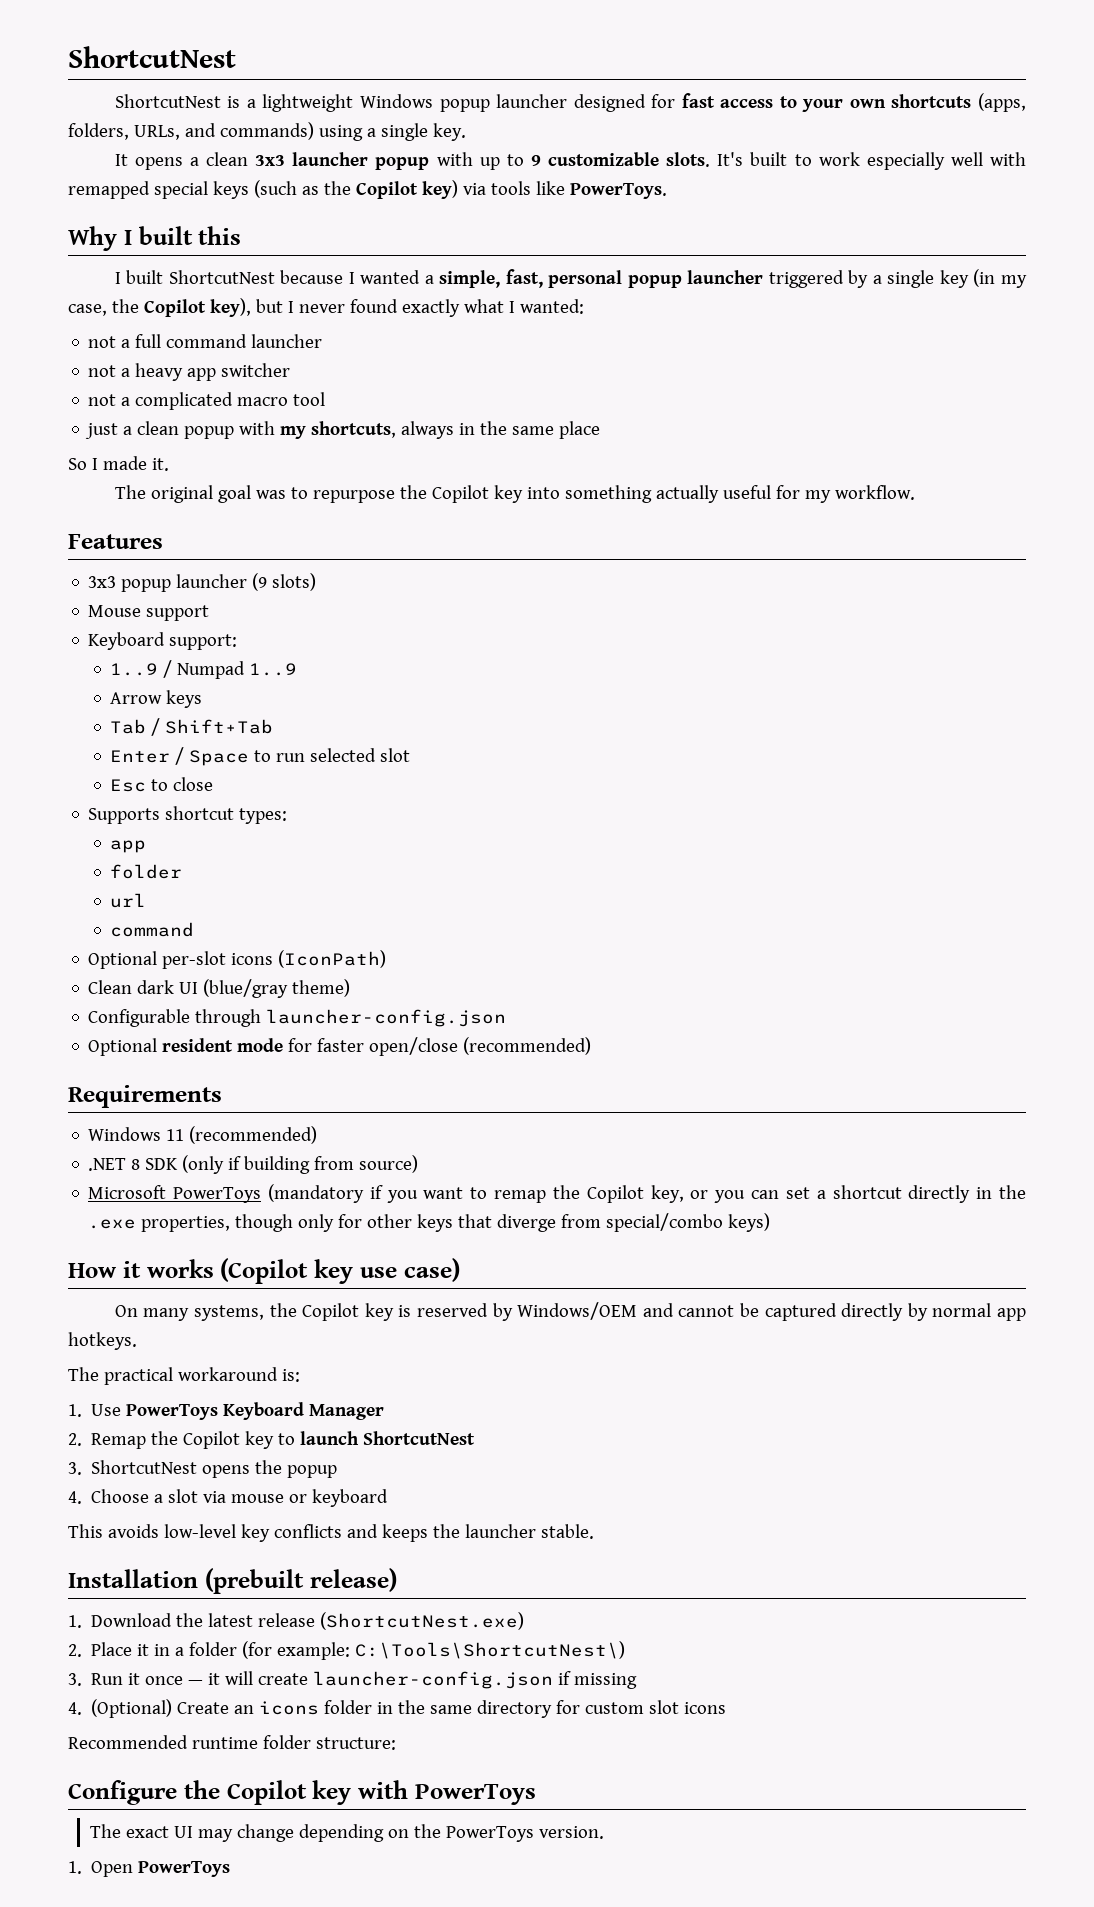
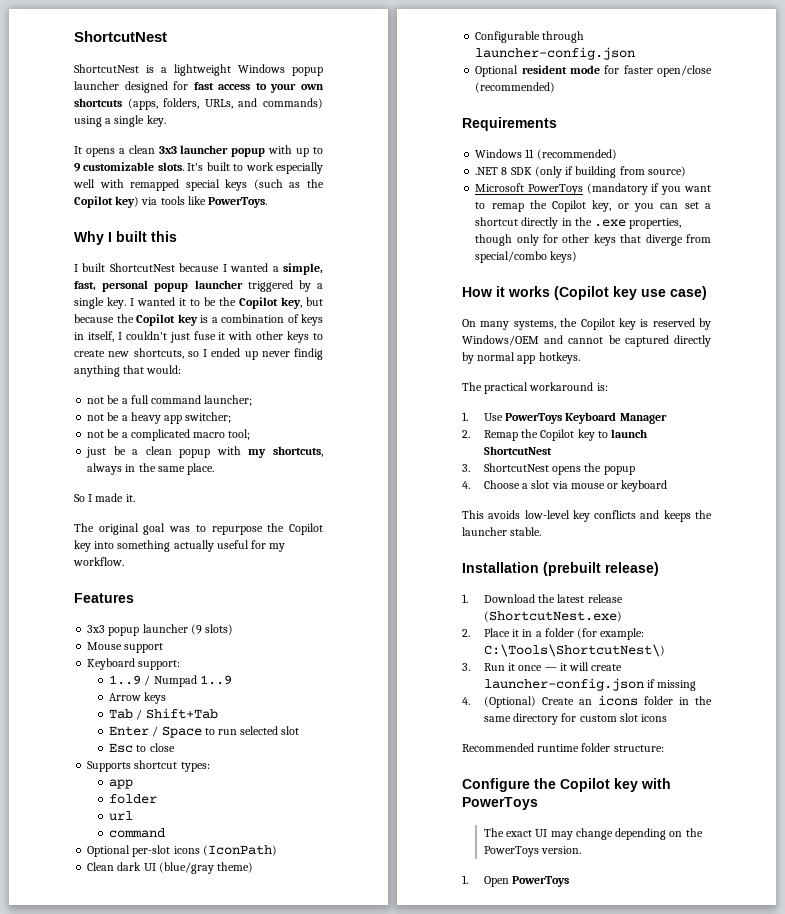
- I built ShortcutNest because I wanted a simple, fast, personal popup launcher triggered by a single key (in my case, the Copilot key), but I never found exactly what I wanted:
- not a full command launcher
- not a heavy app switcher
- not a complicated macro tool
- just a clean popup with my shortcuts, always in the same place
+ I built ShortcutNest because I wanted a simple, fast, personal popup launcher triggered by a single key. I wanted it to be the Copilot key, but because the Copilot key is a combination of keys in itself, I couldn't just fuse it with other keys to create new shortcuts, so I ended up never findig anything that would:
+ not be a full command launcher;
+ not be a heavy app switcher;
+ not be a complicated macro tool;
+ just be a clean popup with my shortcuts, always in the same place.

